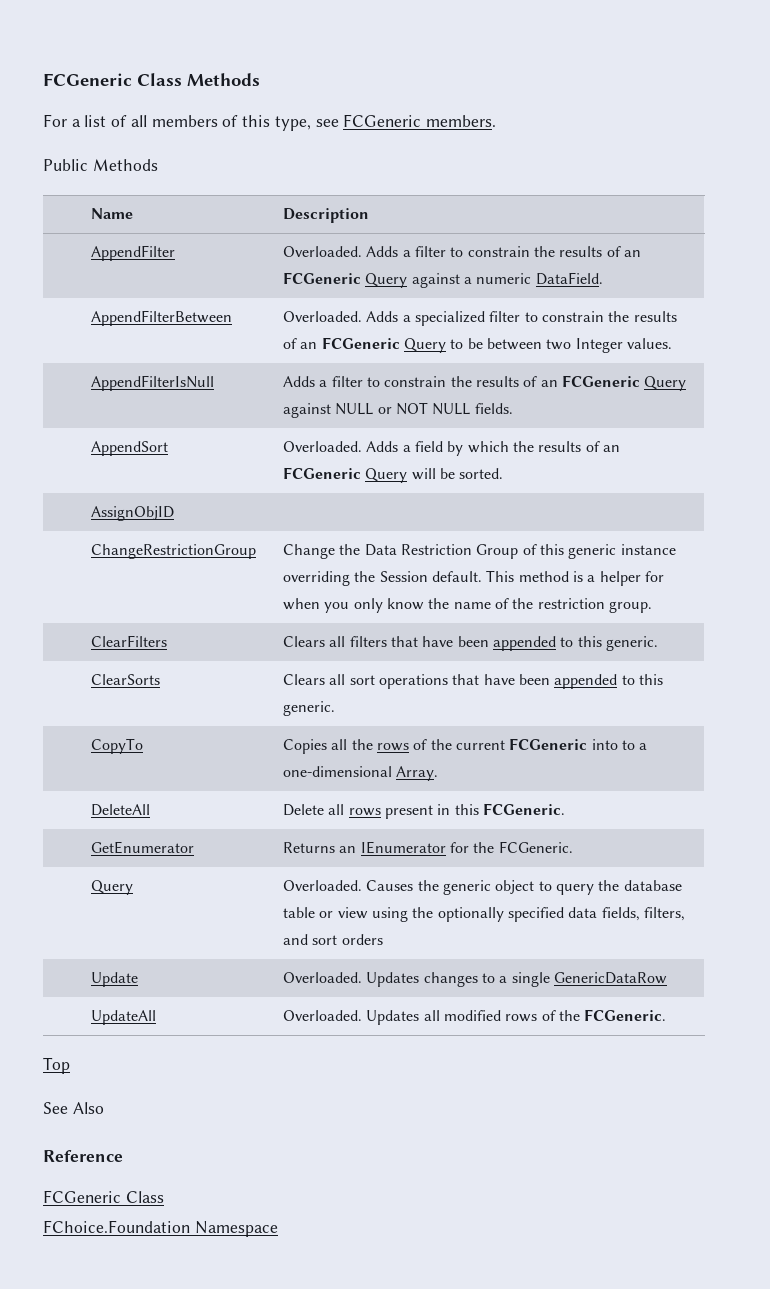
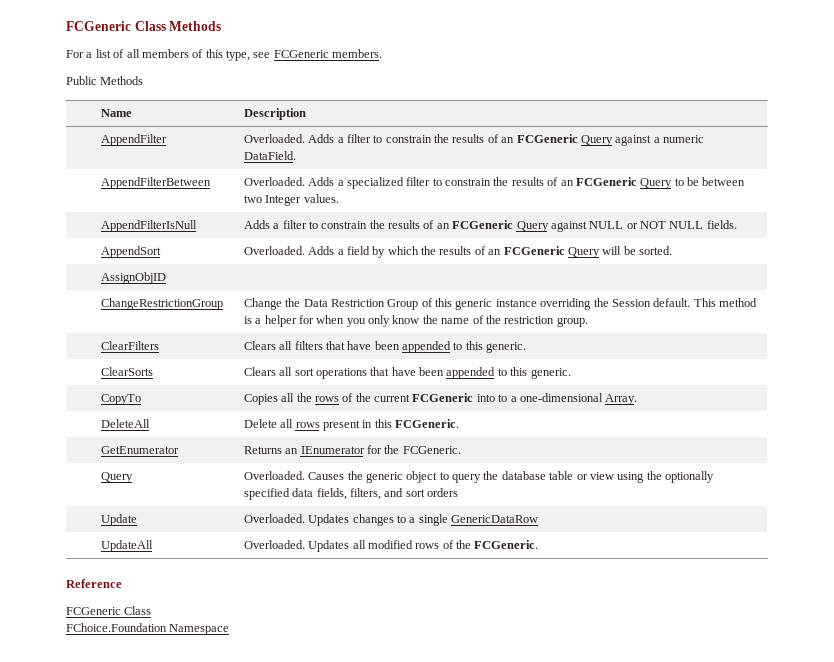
- Top
- See Also

